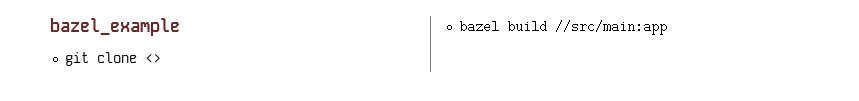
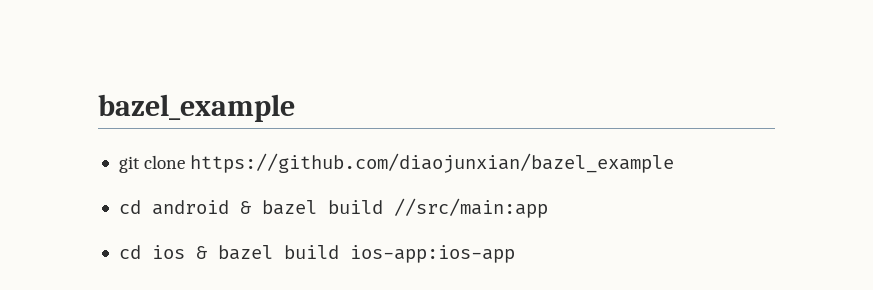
- git clone <>
- bazel build //src/main:app
+ git clone https://github.com/diaojunxian/bazel_example
+ cd android & bazel build //src/main:app
+ cd ios & bazel build ios-app:ios-app

